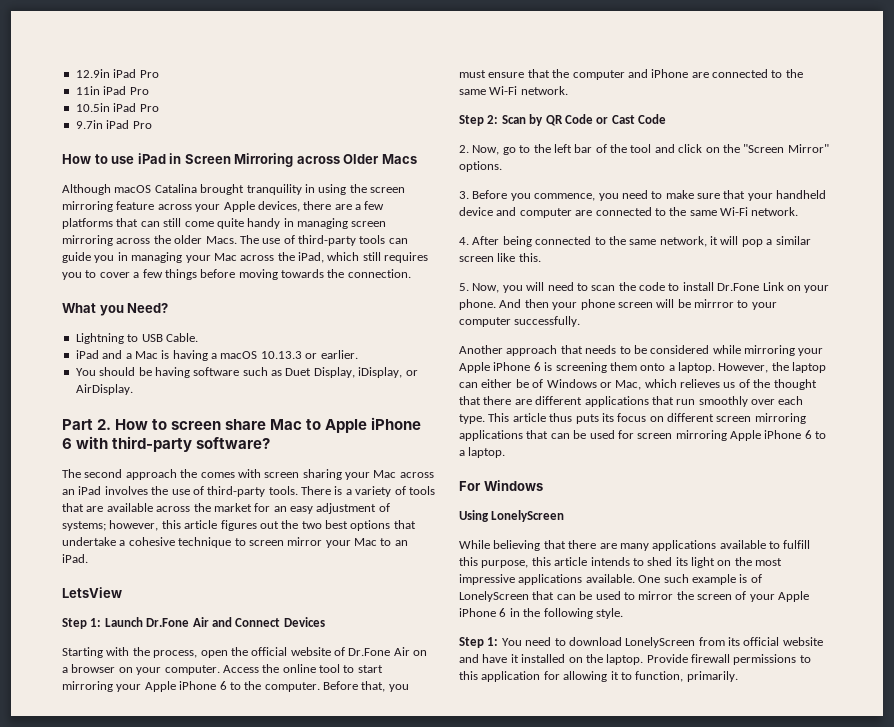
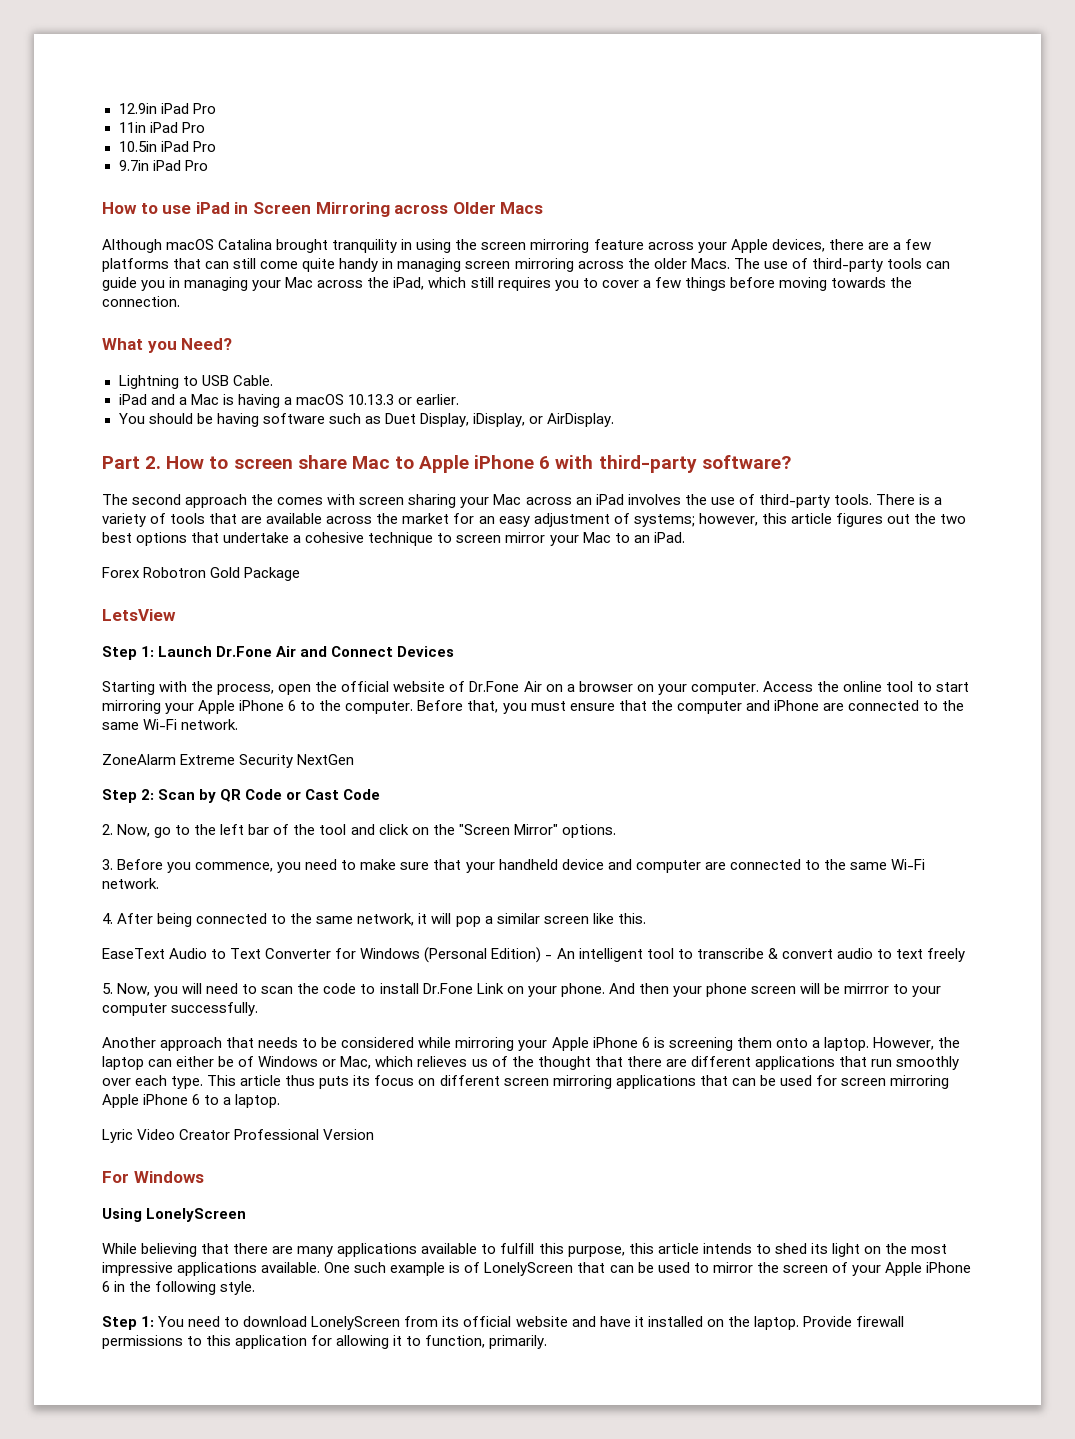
+ Forex Robotron Gold Package
+ ZoneAlarm Extreme Security NextGen
+ EaseText Audio to Text Converter for Windows (Personal Edition) - An intelligent tool to transcribe & convert audio to text freely
+ Lyric Video Creator Professional Version

